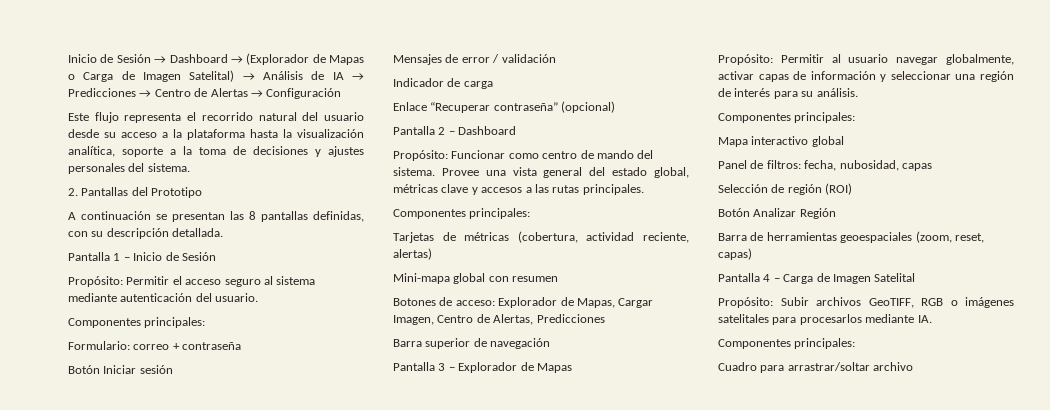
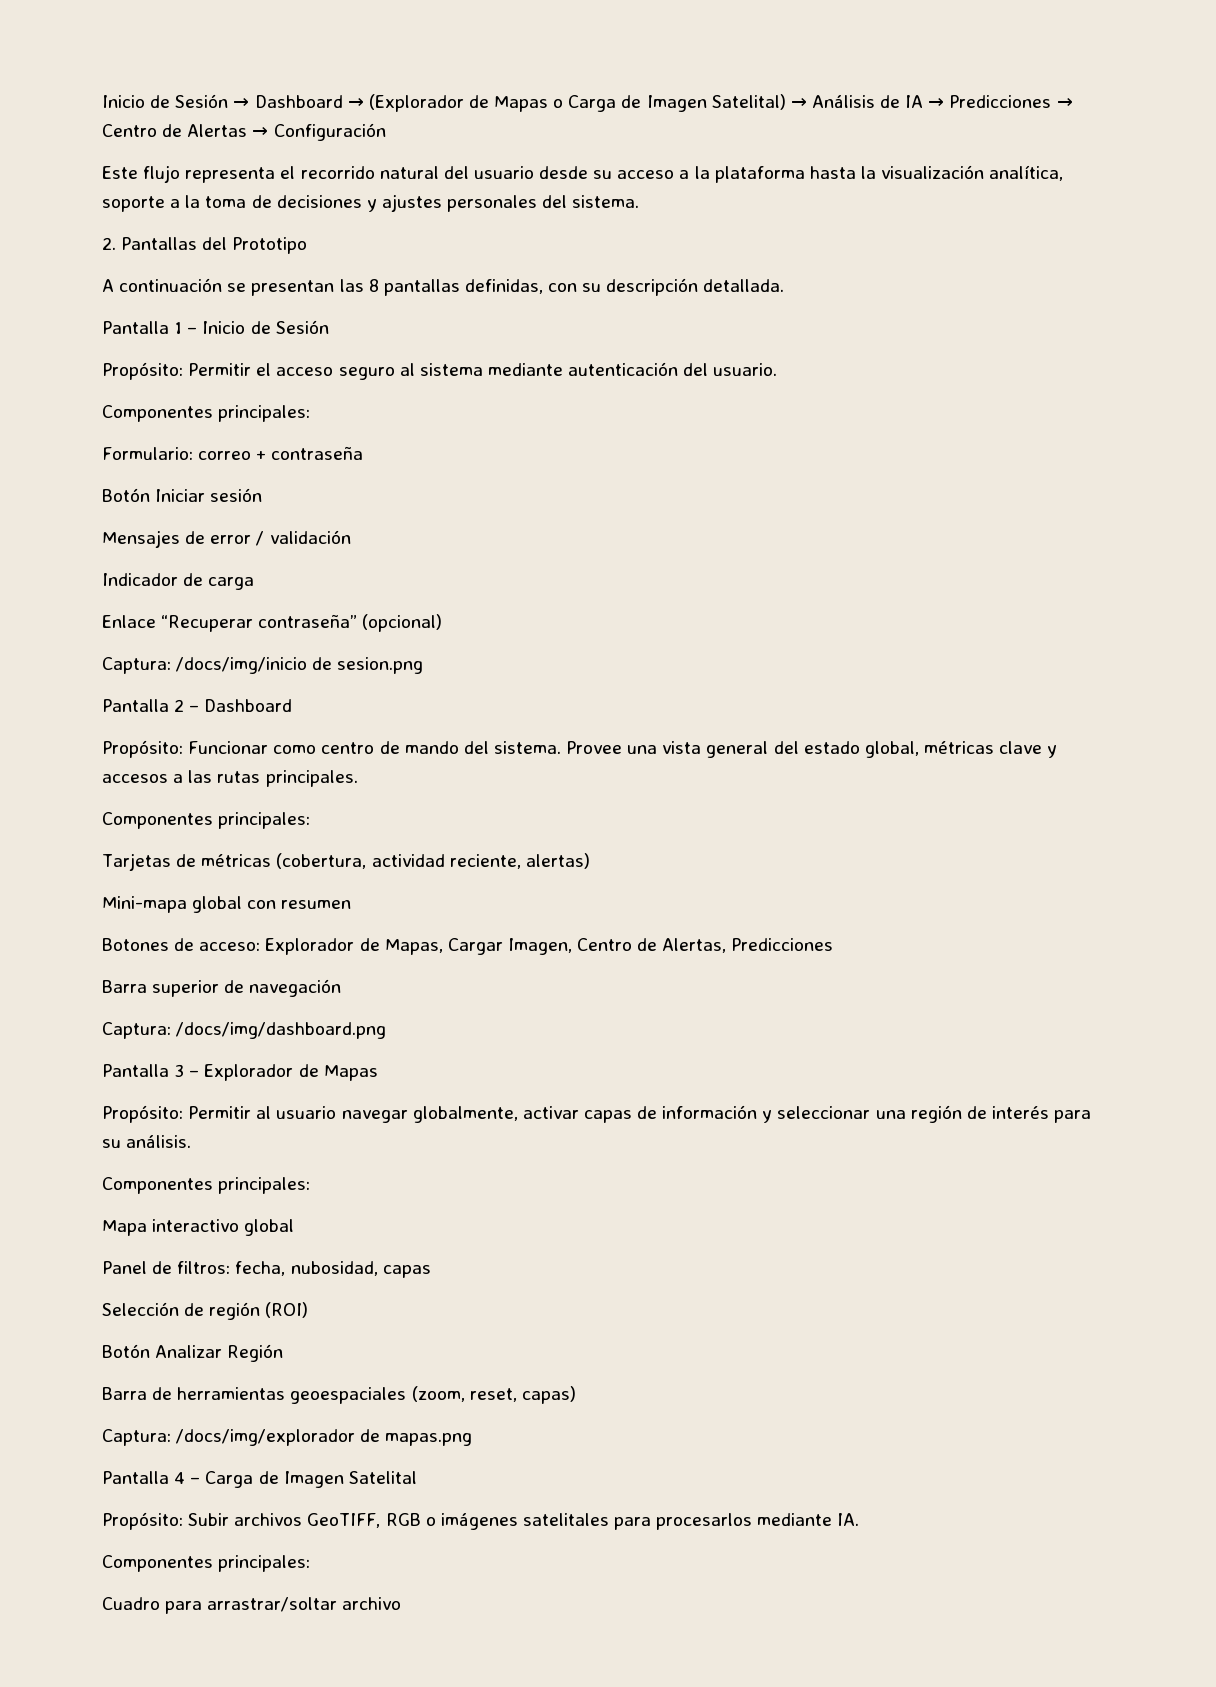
+ Captura: /docs/img/inicio de sesion.png
+ Captura: /docs/img/dashboard.png
+ Captura: /docs/img/explorador de mapas.png

